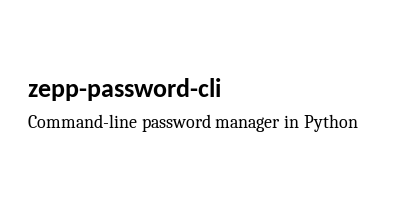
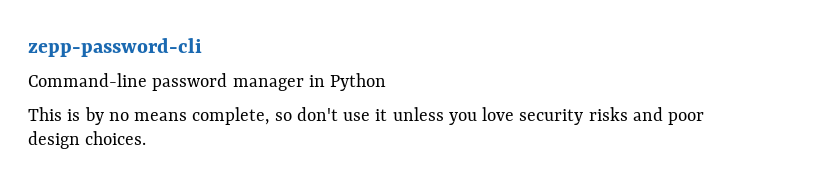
+ This is by no means complete, so don't use it unless you love security risks and poor design choices.

